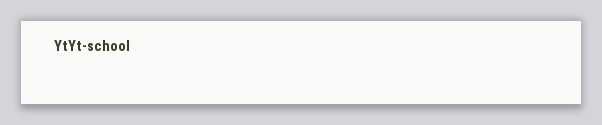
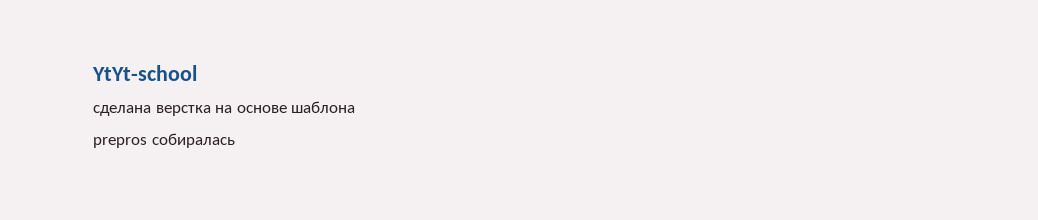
+ сделана верстка на основе шаблона
+ prepros собиралась

